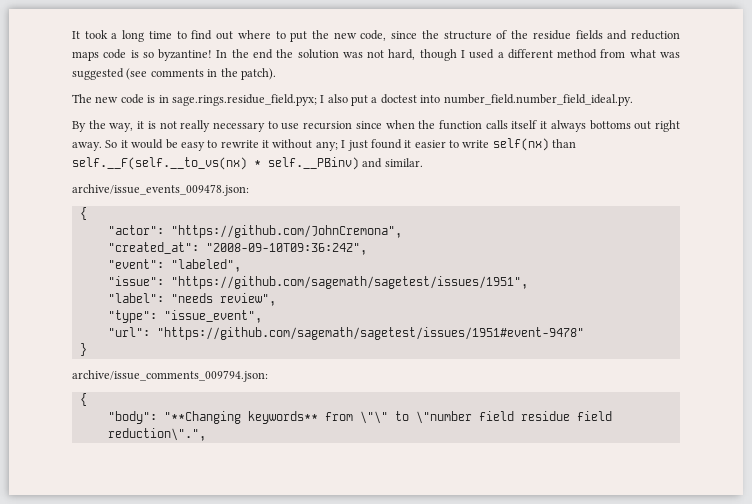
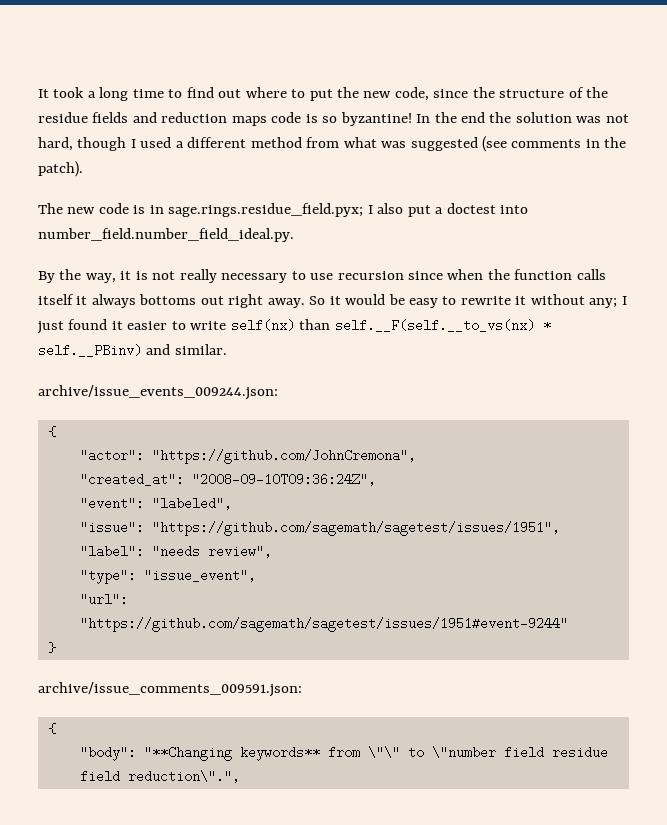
- archive/issue_events_009478.json:
+ archive/issue_events_009244.json:
- "url": "https://github.com/sagemath/sagetest/issues/1951#event-9478"
+ "url": "https://github.com/sagemath/sagetest/issues/1951#event-9244"
- archive/issue_comments_009794.json:
+ archive/issue_comments_009591.json:

